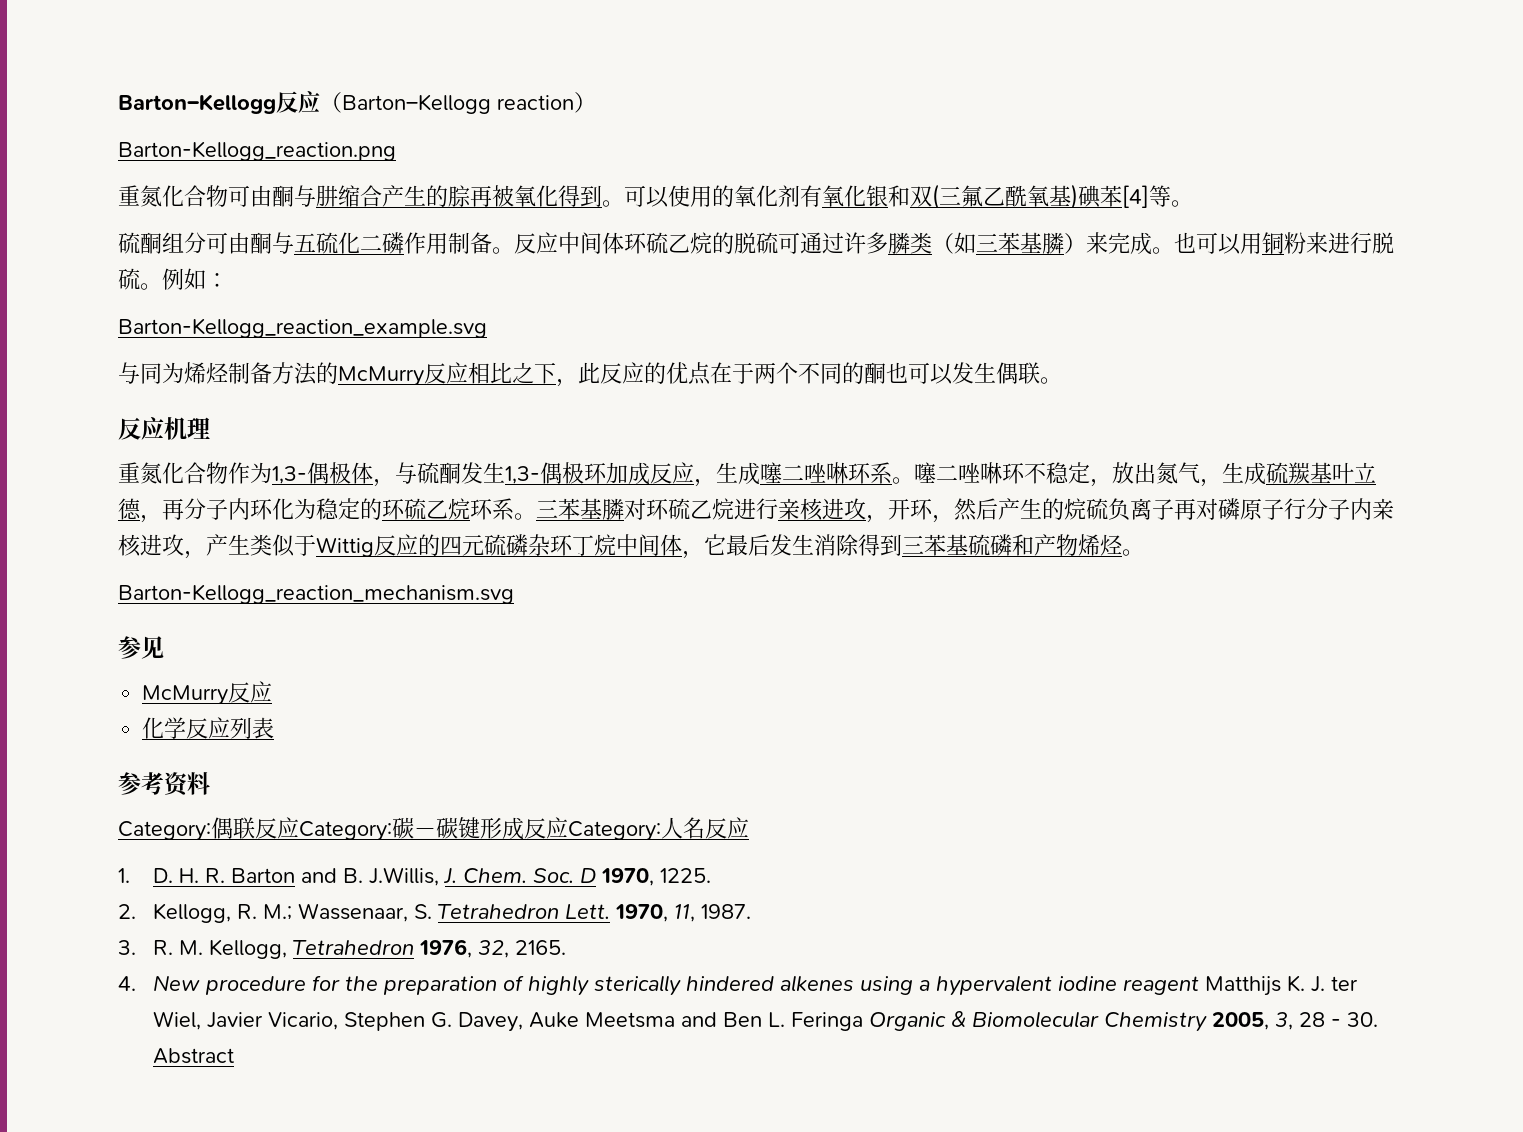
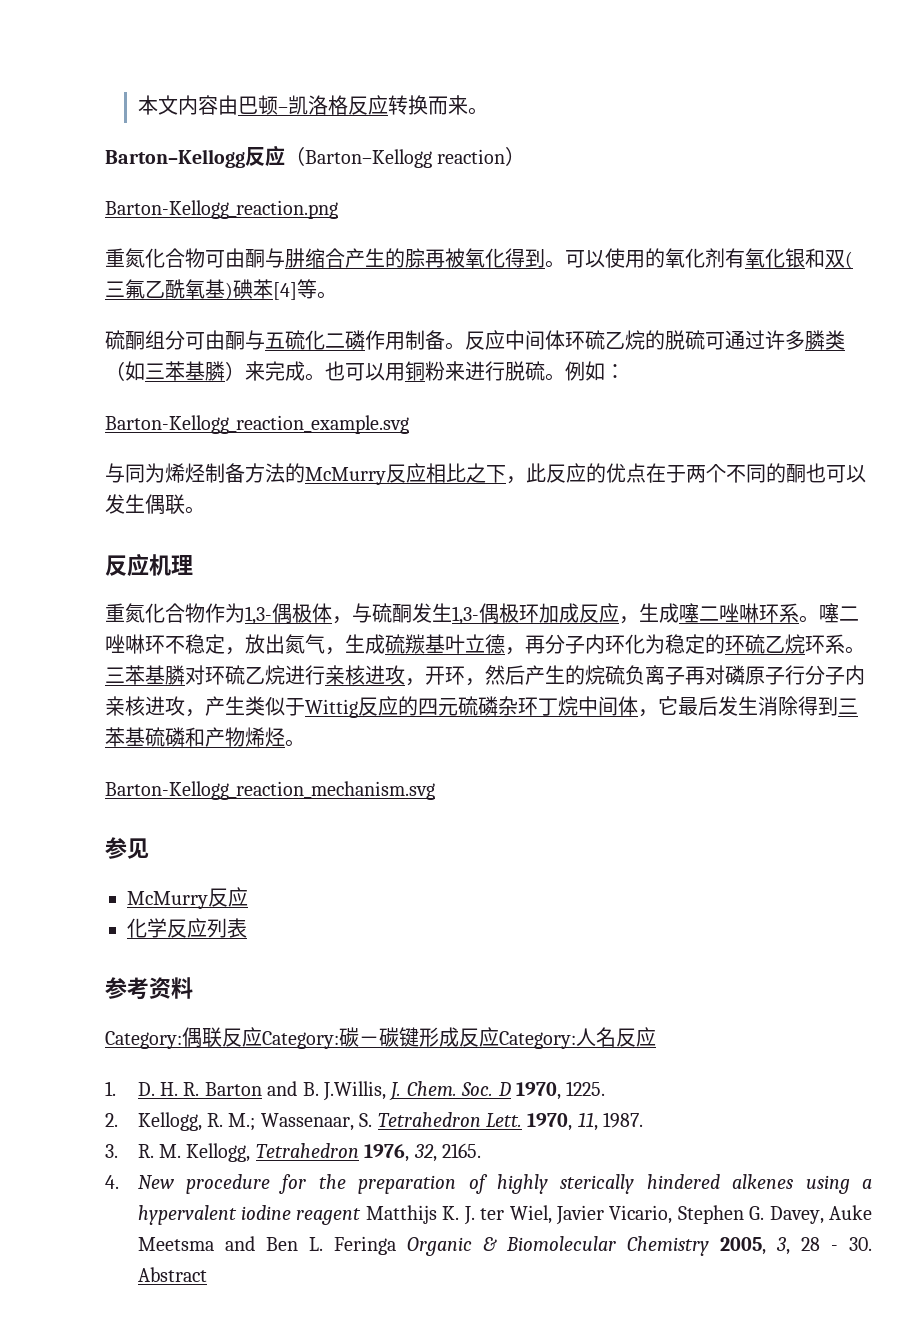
+ 本文内容由巴顿–凯洛格反应转换而来。

